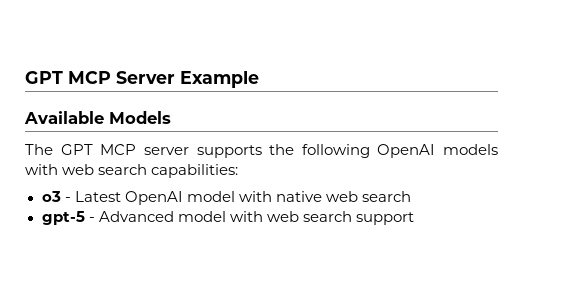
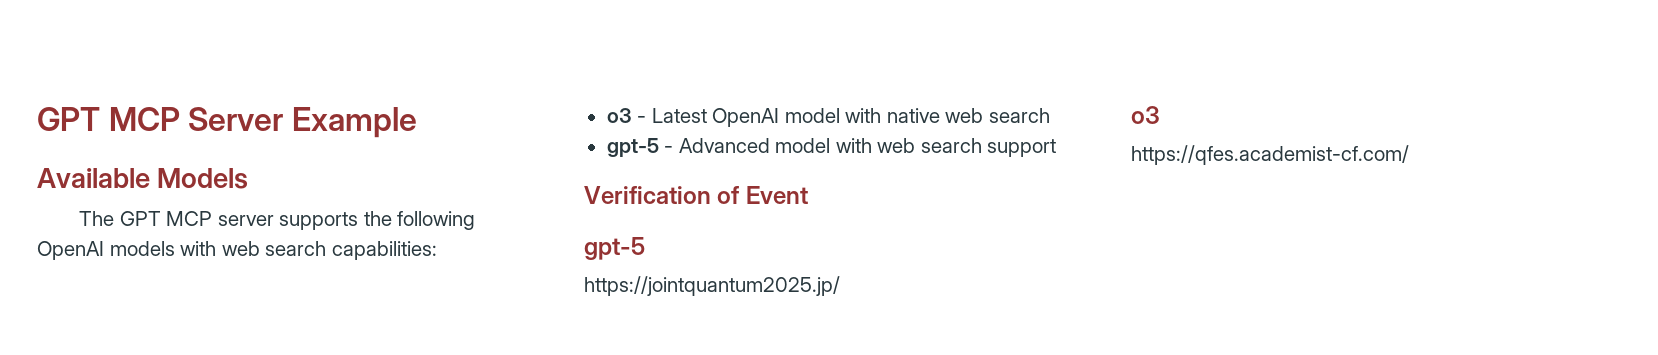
+ Verification of Event
+ gpt-5
+ https://jointquantum2025.jp/
+ o3
+ https://qfes.academist-cf.com/

